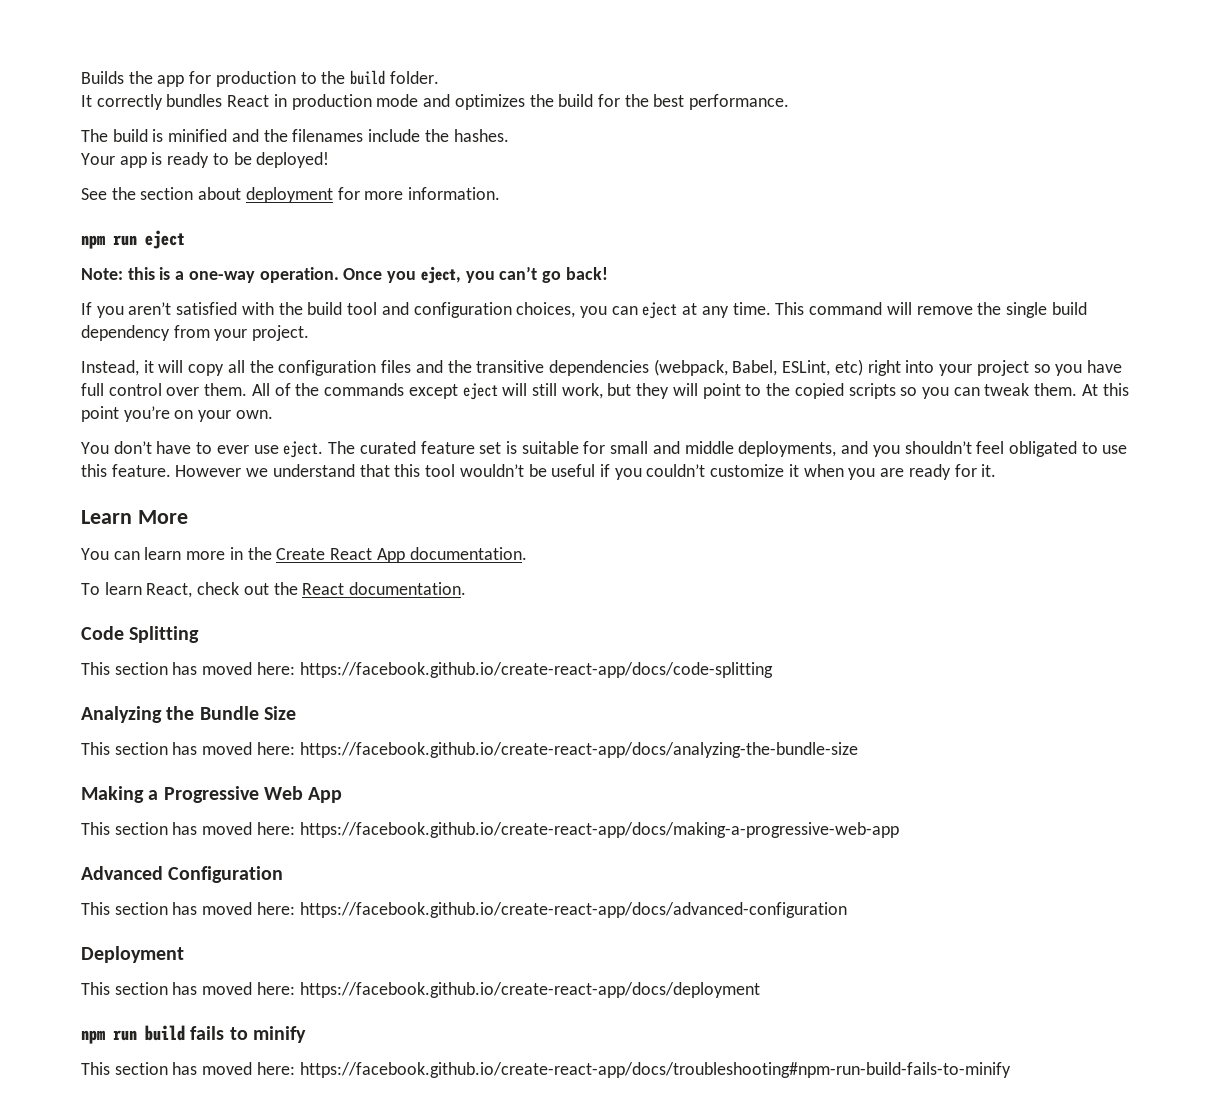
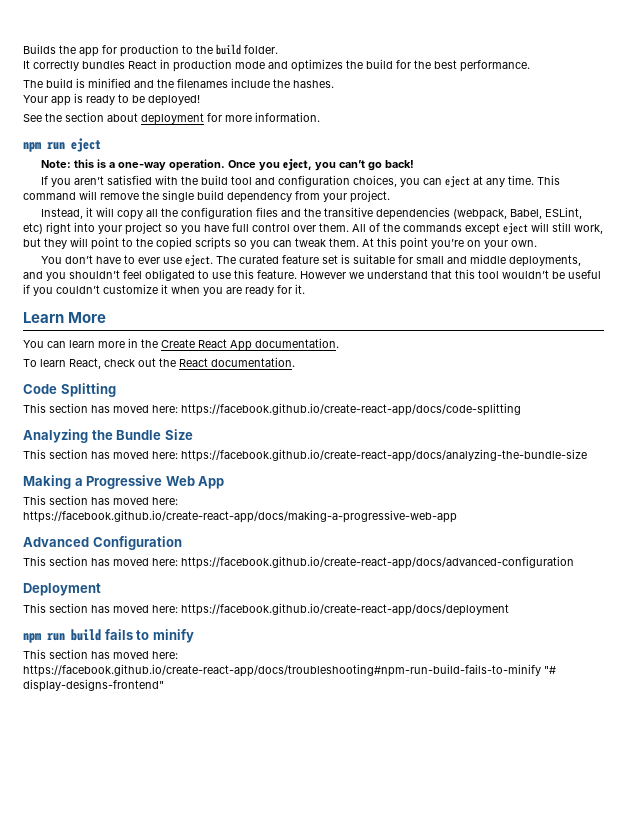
- This section has moved here: https://facebook.github.io/create-react-app/docs/troubleshooting#npm-run-build-fails-to-minify
+ This section has moved here: https://facebook.github.io/create-react-app/docs/troubleshooting#npm-run-build-fails-to-minify "# display-designs-frontend"

